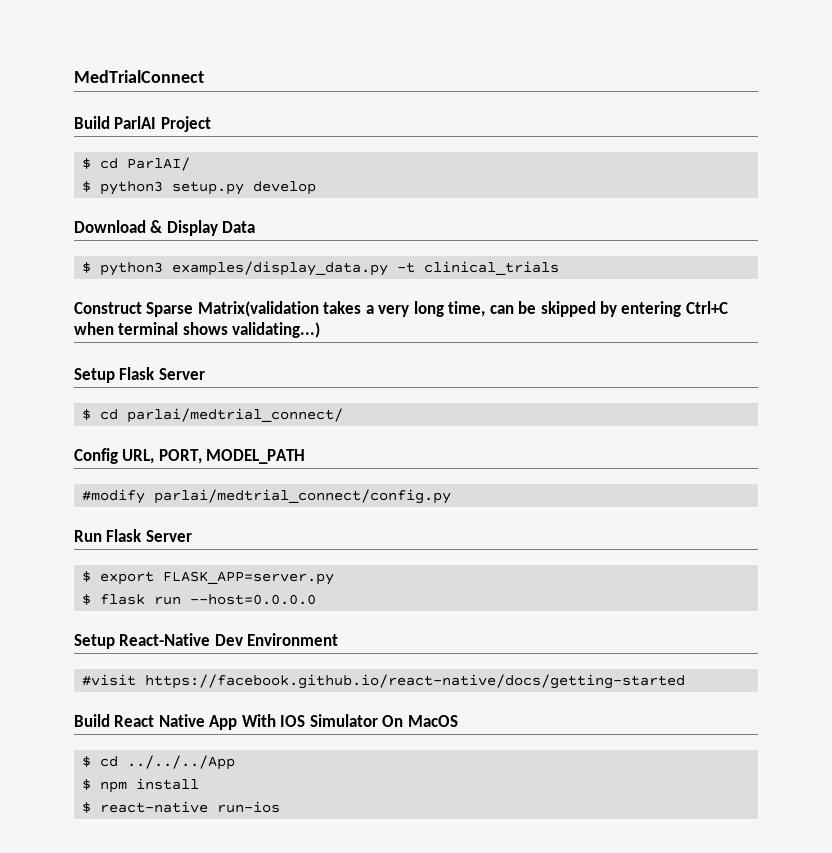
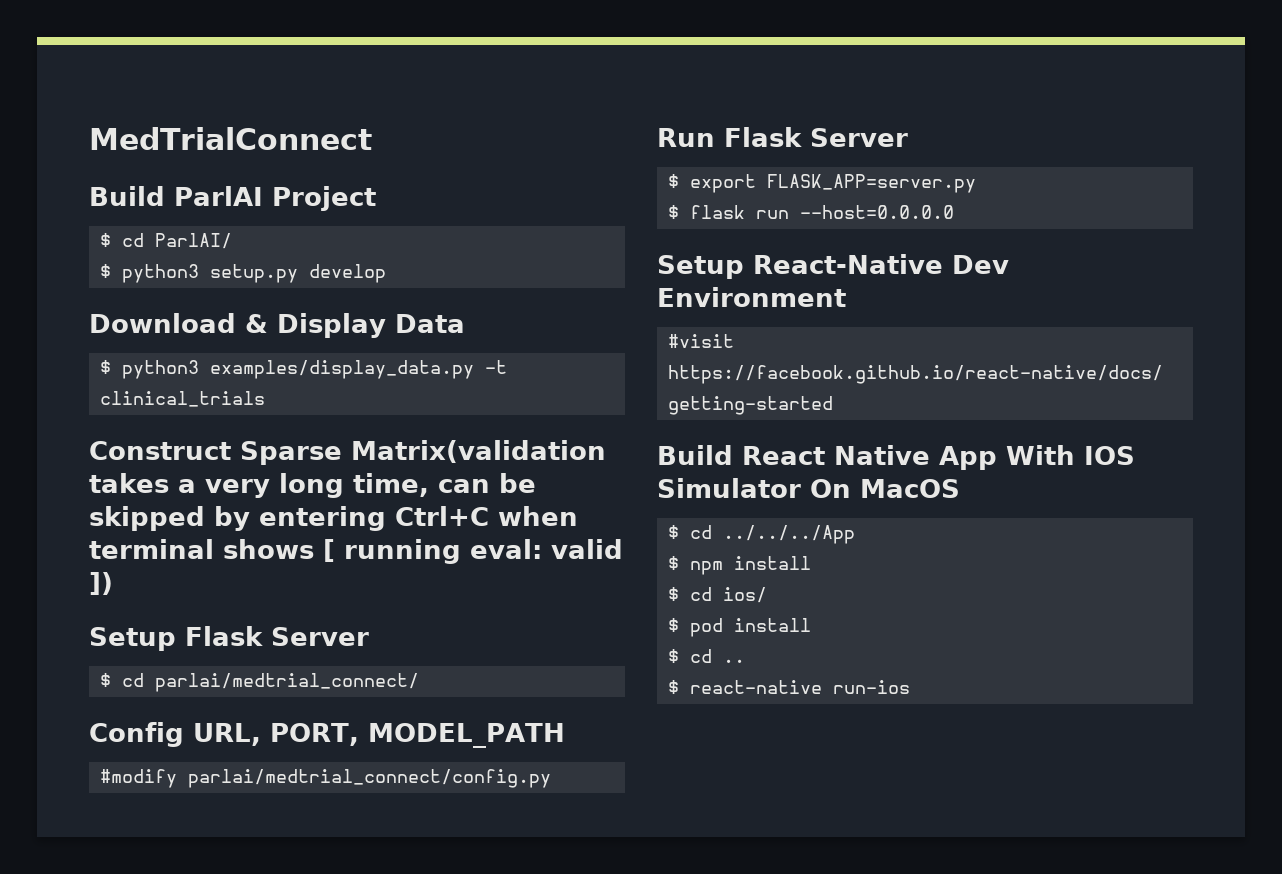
- Construct Sparse Matrix(validation takes a very long time, can be skipped by entering Ctrl+C when terminal shows validating...)
+ Construct Sparse Matrix(validation takes a very long time, can be skipped by entering Ctrl+C when terminal shows [ running eval: valid ])
+ $ cd ios/
+ $ pod install
+ $ cd ..

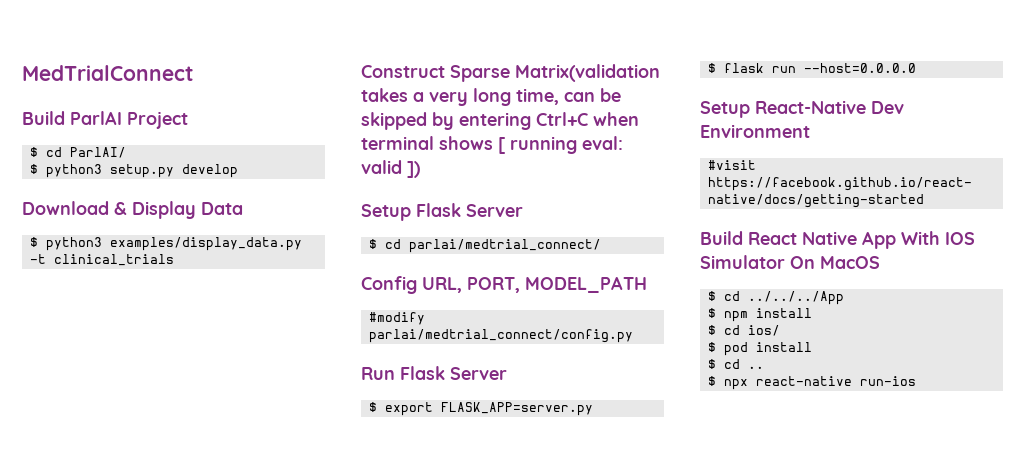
- $ react-native run-ios
+ $ npx react-native run-ios

